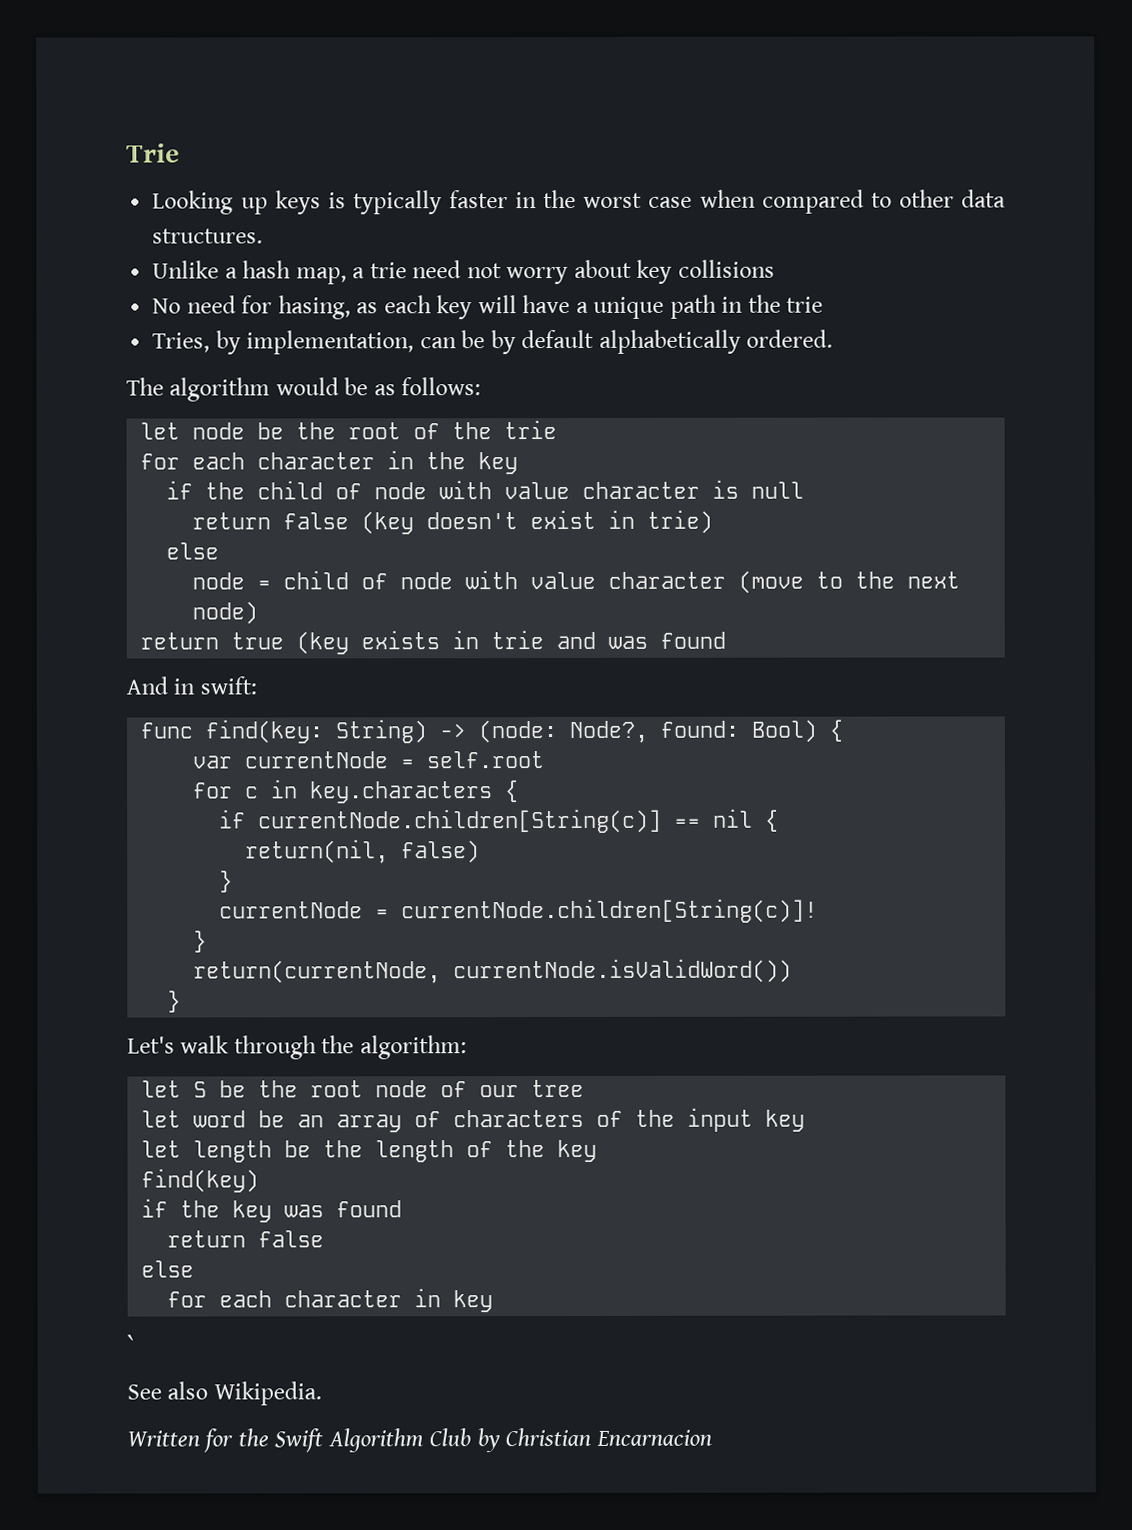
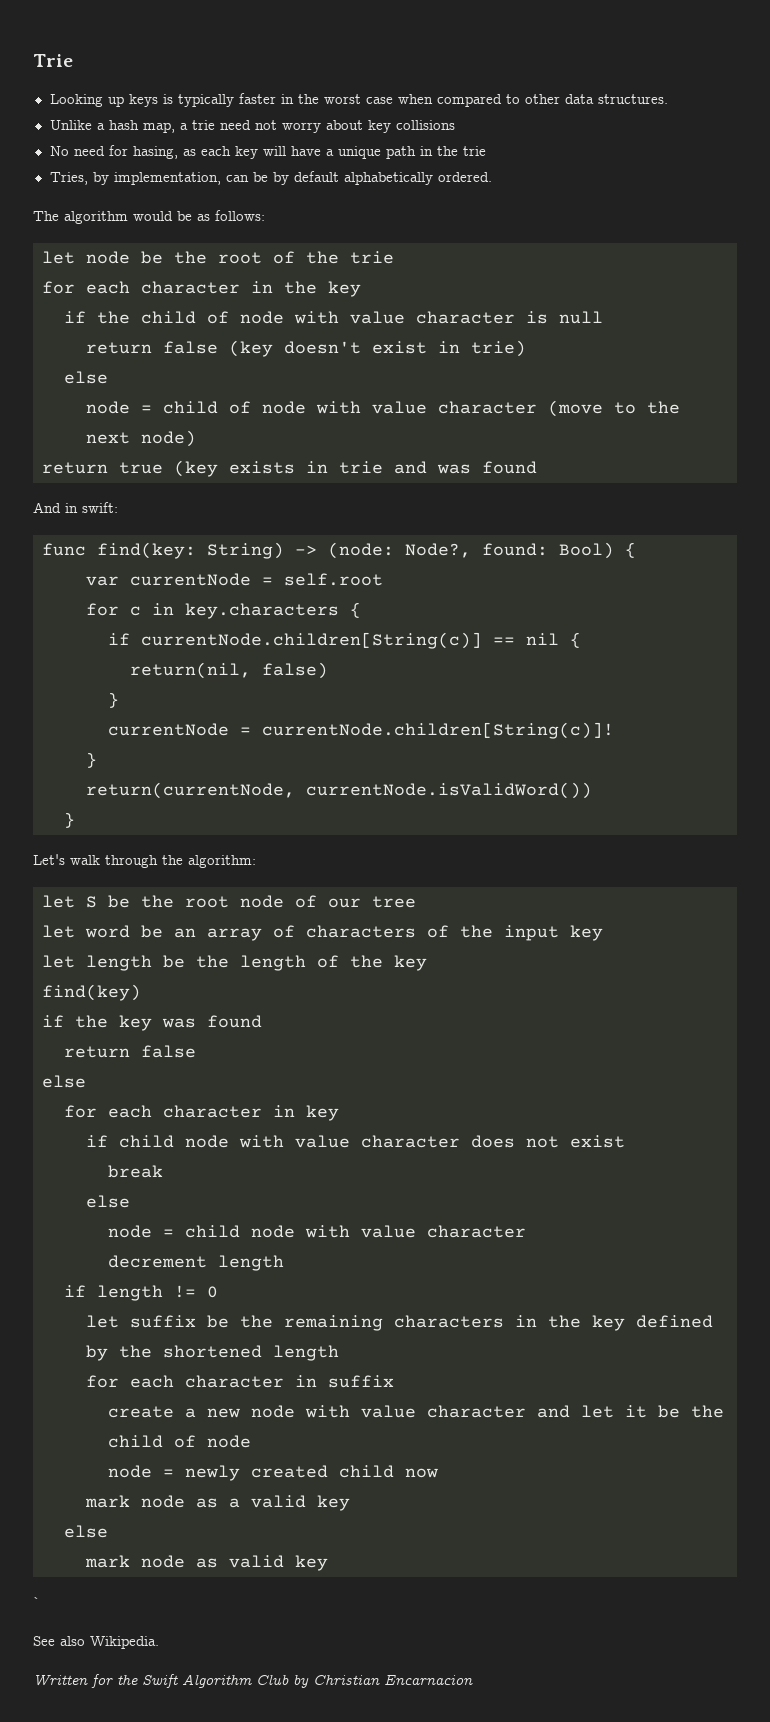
+ if child node with value character does not exist
+ break
+ else
+ node = child node with value character
+ decrement length
+ if length != 0
+ let suffix be the remaining characters in the key defined by the shortened length
+ for each character in suffix
+ create a new node with value character and let it be the child of node
+ node = newly created child now
+ mark node as a valid key
+ else
+ mark node as valid key

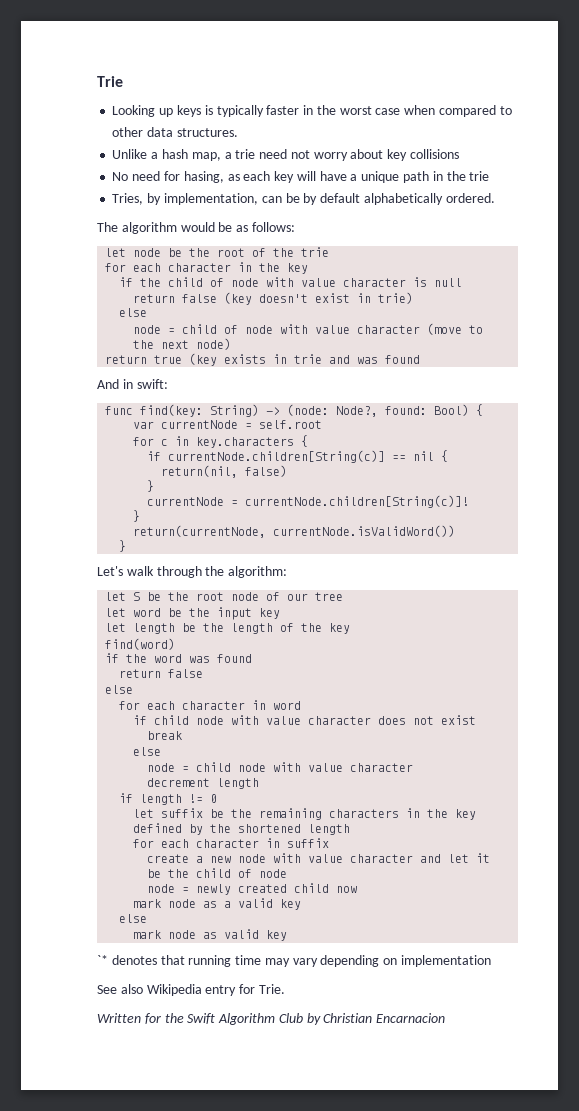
- let word be an array of characters of the input key
+ let word be the input key
- find(key)
- if the key was found
+ find(word)
+ if the word was found
- for each character in key
+ for each character in word
- `
- See also Wikipedia.
+ `* denotes that running time may vary depending on implementation
+ See also Wikipedia entry for Trie.

